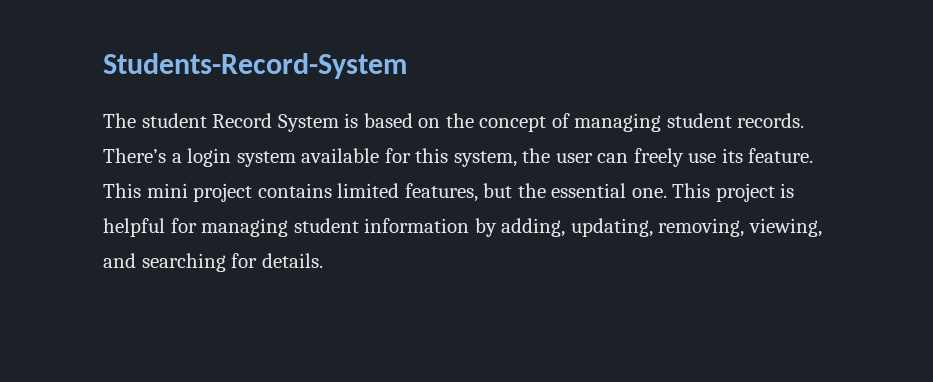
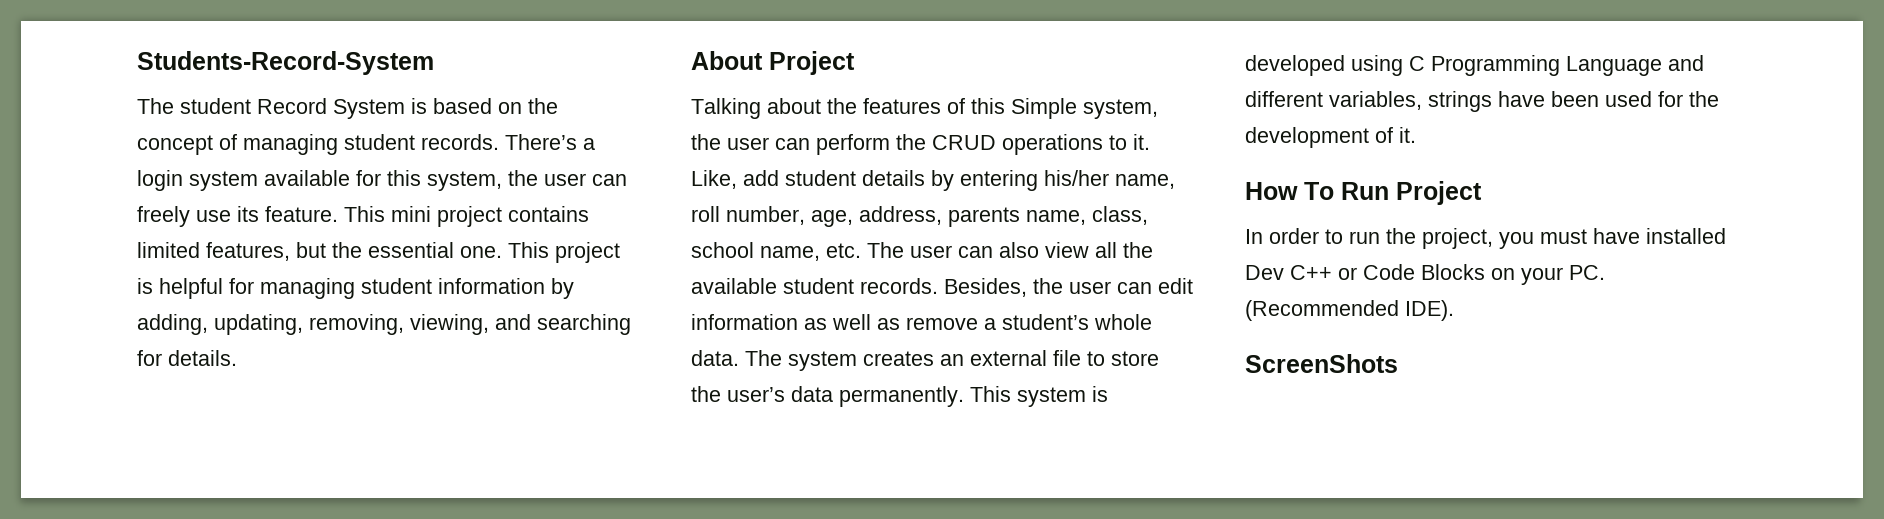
+ About Project
+ Talking about the features of this Simple system, the user can perform the CRUD operations to it. Like, add student details by entering his/her name, roll number, age, address, parents name, class, school name, etc. The user can also view all the available student records. Besides, the user can edit information as well as remove a student’s whole data. The system creates an external file to store the user’s data permanently. This system is developed using C Programming Language and different variables, strings have been used for the development of it.
+ How To Run Project
+ In order to run the project, you must have installed Dev C++ or Code Blocks on your PC. (Recommended IDE).
+ ScreenShots

